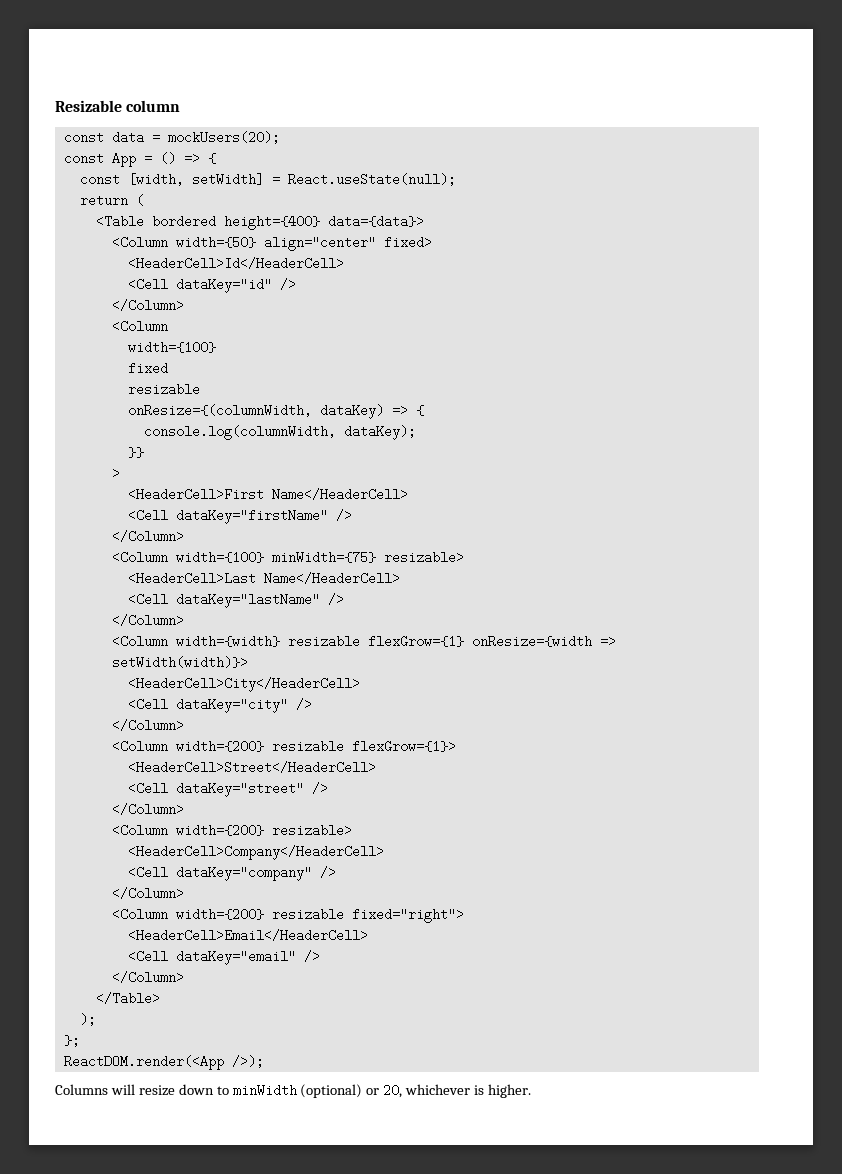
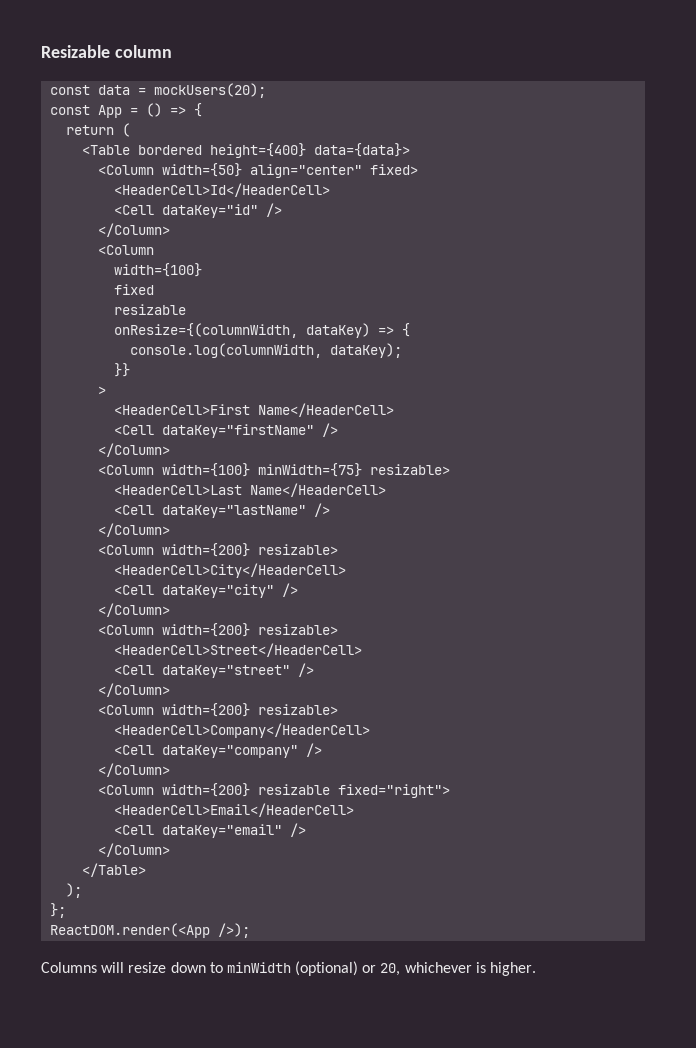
- const [width, setWidth] = React.useState(null);
  <Cell dataKey="lastName" />
  </Column>
- <Column width={width} resizable flexGrow={1} onResize={width => setWidth(width)}>
+ <Column width={200} resizable>
  <Cell dataKey="city" />
  </Column>
- <Column width={200} resizable flexGrow={1}>
+ <Column width={200} resizable>

